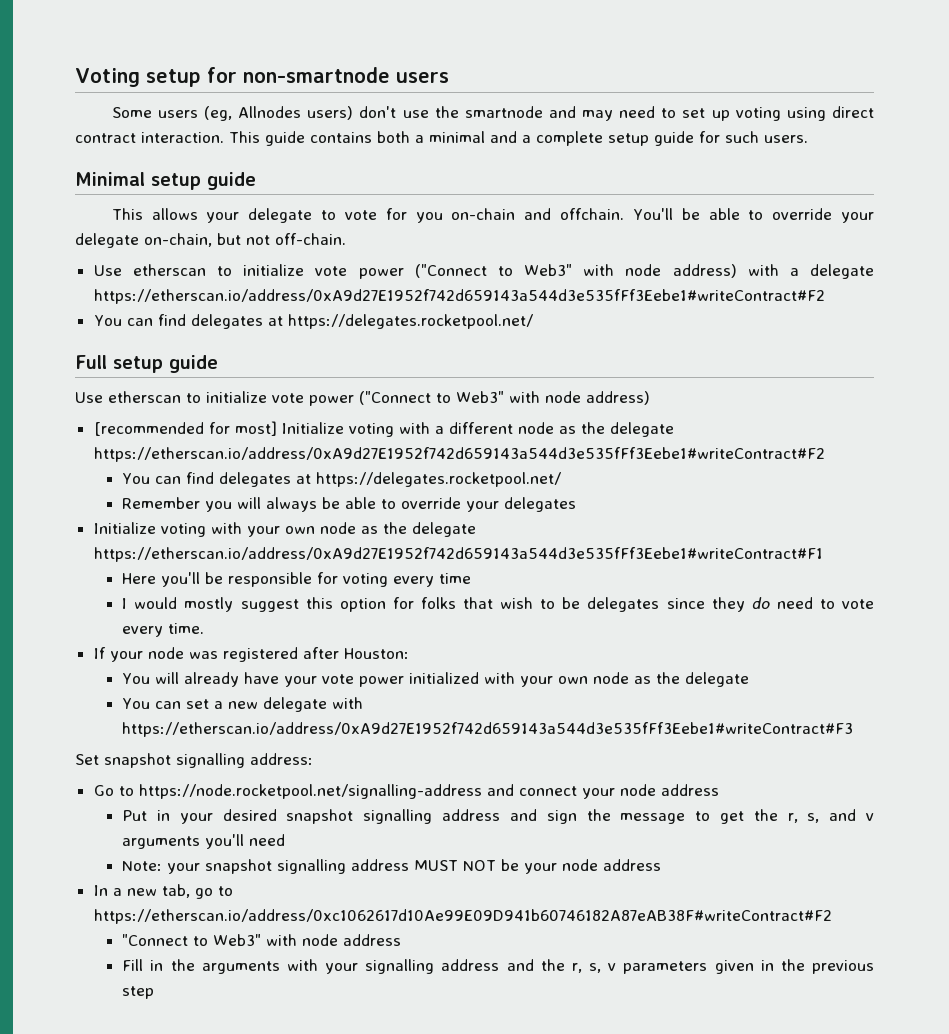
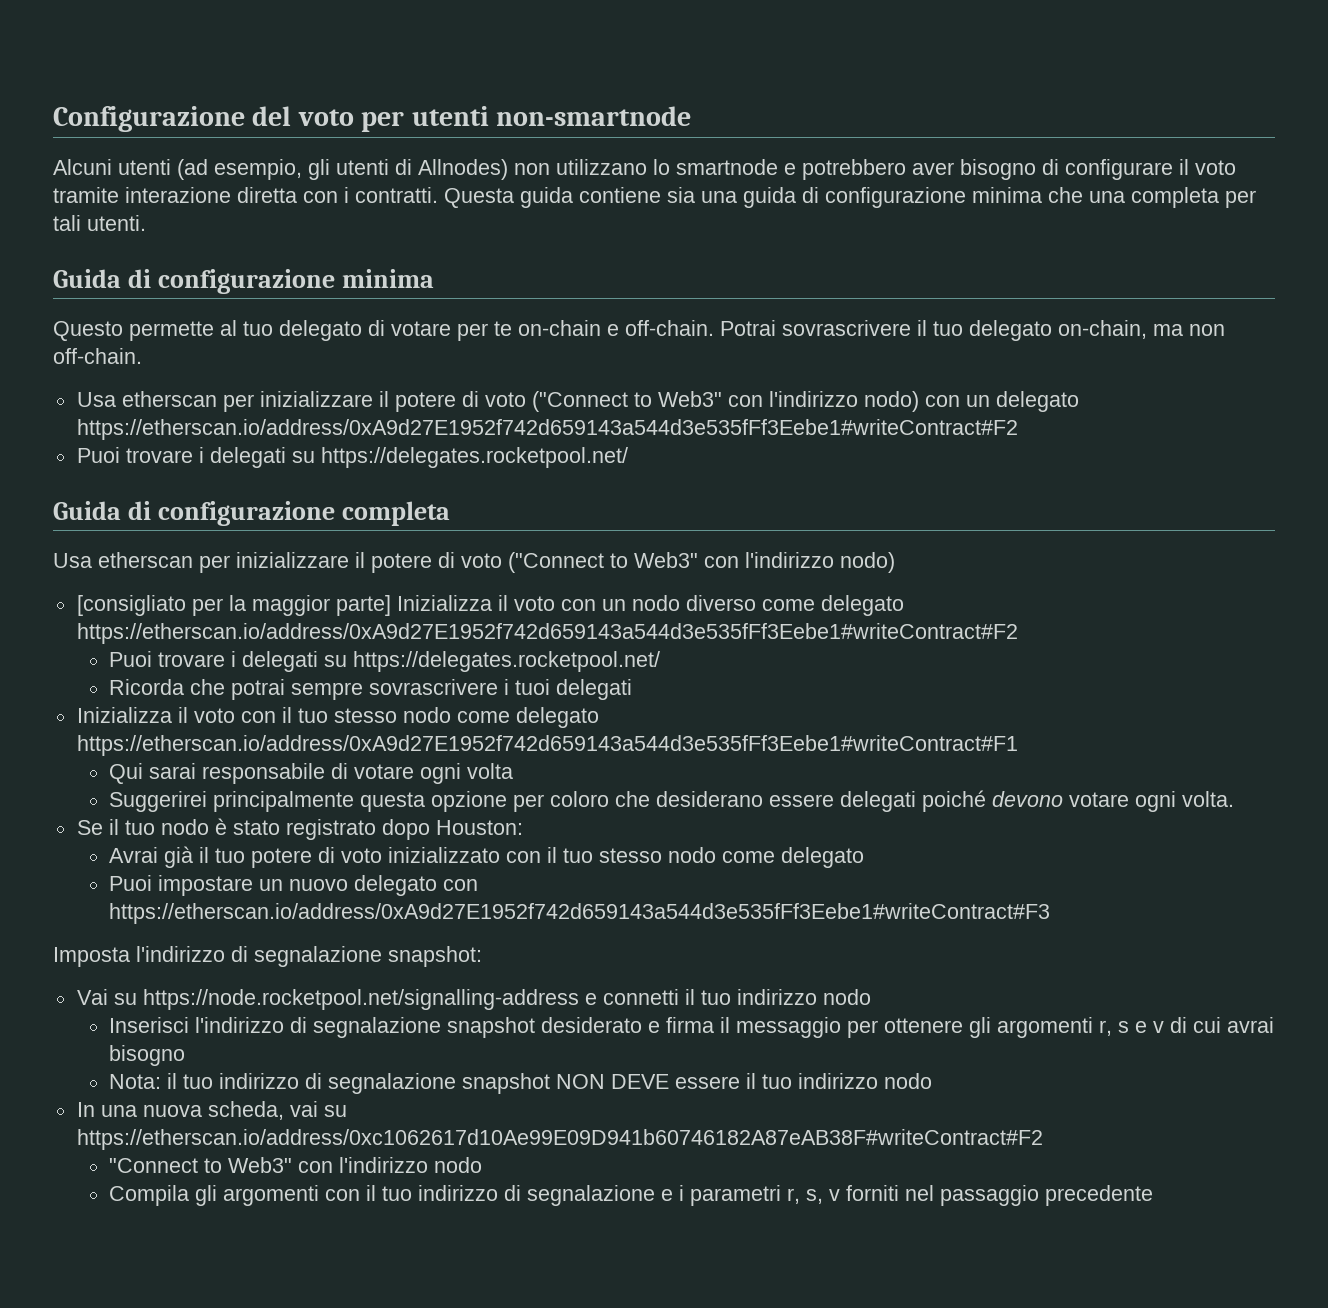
- Voting setup for non-smartnode users
- Some users (eg, Allnodes users) don't use the smartnode and may need to set up voting using direct contract interaction. This guide contains both a minimal and a complete setup guide for such users.
- Minimal setup guide
- This allows your delegate to vote for you on-chain and offchain. You'll be able to override your delegate on-chain, but not off-chain.
- Use etherscan to initialize vote power ("Connect to Web3" with node address) with a delegate https://etherscan.io/address/0xA9d27E1952f742d659143a544d3e535fFf3Eebe1#writeContract#F2
- You can find delegates at https://delegates.rocketpool.net/
- Full setup guide
- Use etherscan to initialize vote power ("Connect to Web3" with node address)
- [recommended for most] Initialize voting with a different node as the delegate https://etherscan.io/address/0xA9d27E1952f742d659143a544d3e535fFf3Eebe1#writeContract#F2
- You can find delegates at https://delegates.rocketpool.net/
- Remember you will always be able to override your delegates
- Initialize voting with your own node as the delegate https://etherscan.io/address/0xA9d27E1952f742d659143a544d3e535fFf3Eebe1#writeContract#F1
- Here you'll be responsible for voting every time
- I would mostly suggest this option for folks that wish to be delegates since they do need to vote every time.
- If your node was registered after Houston:
- You will already have your vote power initialized with your own node as the delegate
- You can set a new delegate with https://etherscan.io/address/0xA9d27E1952f742d659143a544d3e535fFf3Eebe1#writeContract#F3
- Set snapshot signalling address:
- Go to https://node.rocketpool.net/signalling-address and connect your node address
- Put in your desired snapshot signalling address and sign the message to get the r, s, and v arguments you'll need
- Note: your snapshot signalling address MUST NOT be your node address
- In a new tab, go to https://etherscan.io/address/0xc1062617d10Ae99E09D941b60746182A87eAB38F#writeContract#F2
- "Connect to Web3" with node address
- Fill in the arguments with your signalling address and the r, s, v parameters given in the previous step
+ Configurazione del voto per utenti non-smartnode
+ Alcuni utenti (ad esempio, gli utenti di Allnodes) non utilizzano lo smartnode e potrebbero aver bisogno di configurare il voto tramite interazione diretta con i contratti. Questa guida contiene sia una guida di configurazione minima che una completa per tali utenti.
+ Guida di configurazione minima
+ Questo permette al tuo delegato di votare per te on-chain e off-chain. Potrai sovrascrivere il tuo delegato on-chain, ma non off-chain.
+ Usa etherscan per inizializzare il potere di voto ("Connect to Web3" con l'indirizzo nodo) con un delegato https://etherscan.io/address/0xA9d27E1952f742d659143a544d3e535fFf3Eebe1#writeContract#F2
+ Puoi trovare i delegati su https://delegates.rocketpool.net/
+ Guida di configurazione completa
+ Usa etherscan per inizializzare il potere di voto ("Connect to Web3" con l'indirizzo nodo)
+ [consigliato per la maggior parte] Inizializza il voto con un nodo diverso come delegato https://etherscan.io/address/0xA9d27E1952f742d659143a544d3e535fFf3Eebe1#writeContract#F2
+ Puoi trovare i delegati su https://delegates.rocketpool.net/
+ Ricorda che potrai sempre sovrascrivere i tuoi delegati
+ Inizializza il voto con il tuo stesso nodo come delegato https://etherscan.io/address/0xA9d27E1952f742d659143a544d3e535fFf3Eebe1#writeContract#F1
+ Qui sarai responsabile di votare ogni volta
+ Suggerirei principalmente questa opzione per coloro che desiderano essere delegati poiché devono votare ogni volta.
+ Se il tuo nodo è stato registrato dopo Houston:
+ Avrai già il tuo potere di voto inizializzato con il tuo stesso nodo come delegato
+ Puoi impostare un nuovo delegato con https://etherscan.io/address/0xA9d27E1952f742d659143a544d3e535fFf3Eebe1#writeContract#F3
+ Imposta l'indirizzo di segnalazione snapshot:
+ Vai su https://node.rocketpool.net/signalling-address e connetti il tuo indirizzo nodo
+ Inserisci l'indirizzo di segnalazione snapshot desiderato e firma il messaggio per ottenere gli argomenti r, s e v di cui avrai bisogno
+ Nota: il tuo indirizzo di segnalazione snapshot NON DEVE essere il tuo indirizzo nodo
+ In una nuova scheda, vai su https://etherscan.io/address/0xc1062617d10Ae99E09D941b60746182A87eAB38F#writeContract#F2
+ "Connect to Web3" con l'indirizzo nodo
+ Compila gli argomenti con il tuo indirizzo di segnalazione e i parametri r, s, v forniti nel passaggio precedente

